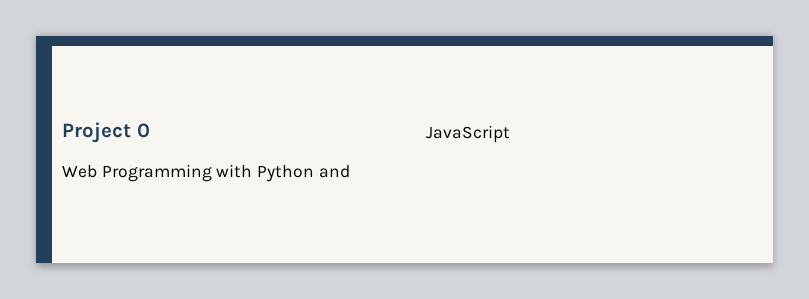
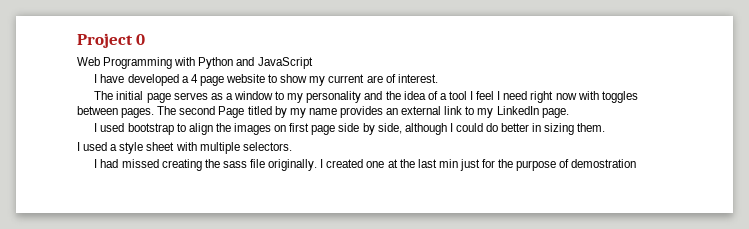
+ I have developed a 4 page website to show my current are of interest.
+ The initial page serves as a window to my personality and the idea of a tool I feel I need right now with toggles between pages. The second Page titled by my name provides an external link to my LinkedIn page.
+ I used bootstrap to align the images on first page side by side, although I could do better in sizing them.
+ I used a style sheet with multiple selectors.
+ I had missed creating the sass file originally. I created one at the last min just for the purpose of demostration

